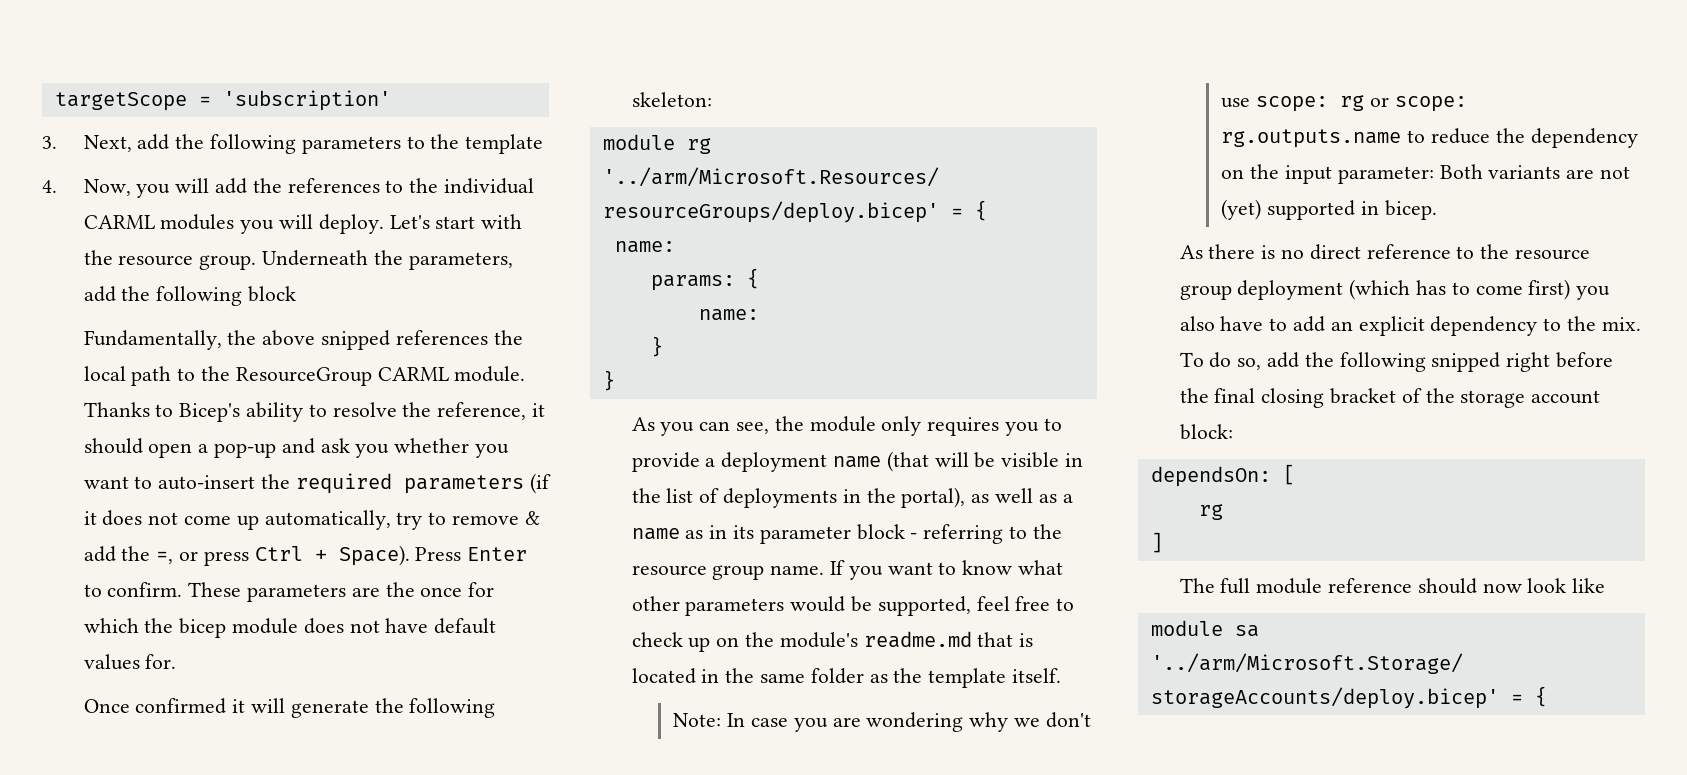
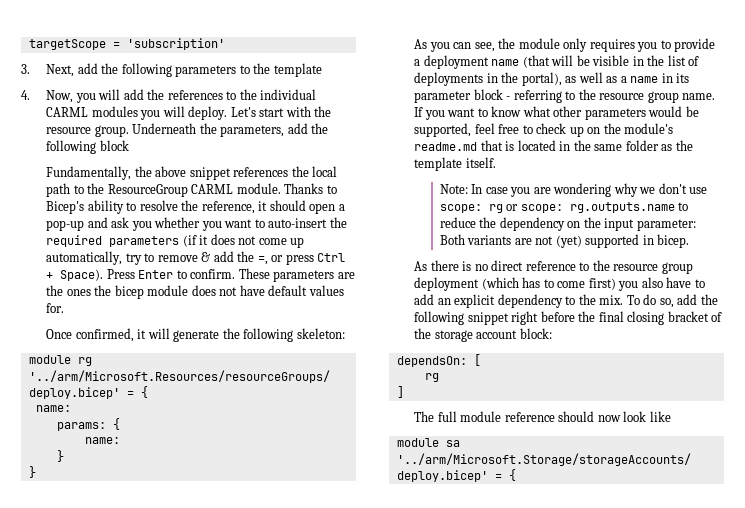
- Fundamentally, the above snipped references the local path to the ResourceGroup CARML module.
+ Fundamentally, the above snippet references the local path to the ResourceGroup CARML module.
- These parameters are the once for which the bicep module does not have default values for.
+ These parameters are the ones the bicep module does not have default values for.
- Once confirmed it will generate the following skeleton:
+ Once confirmed, it will generate the following skeleton:
- As you can see, the module only requires you to provide a deployment name (that will be visible in the list of deployments in the portal), as well as a name as in its parameter block - referring to the resource group name.
+ As you can see, the module only requires you to provide a deployment name (that will be visible in the list of deployments in the portal), as well as a name in its parameter block - referring to the resource group name.
- To do so, add the following snipped right before the final closing bracket of the storage account block:
+ To do so, add the following snippet right before the final closing bracket of the storage account block:

